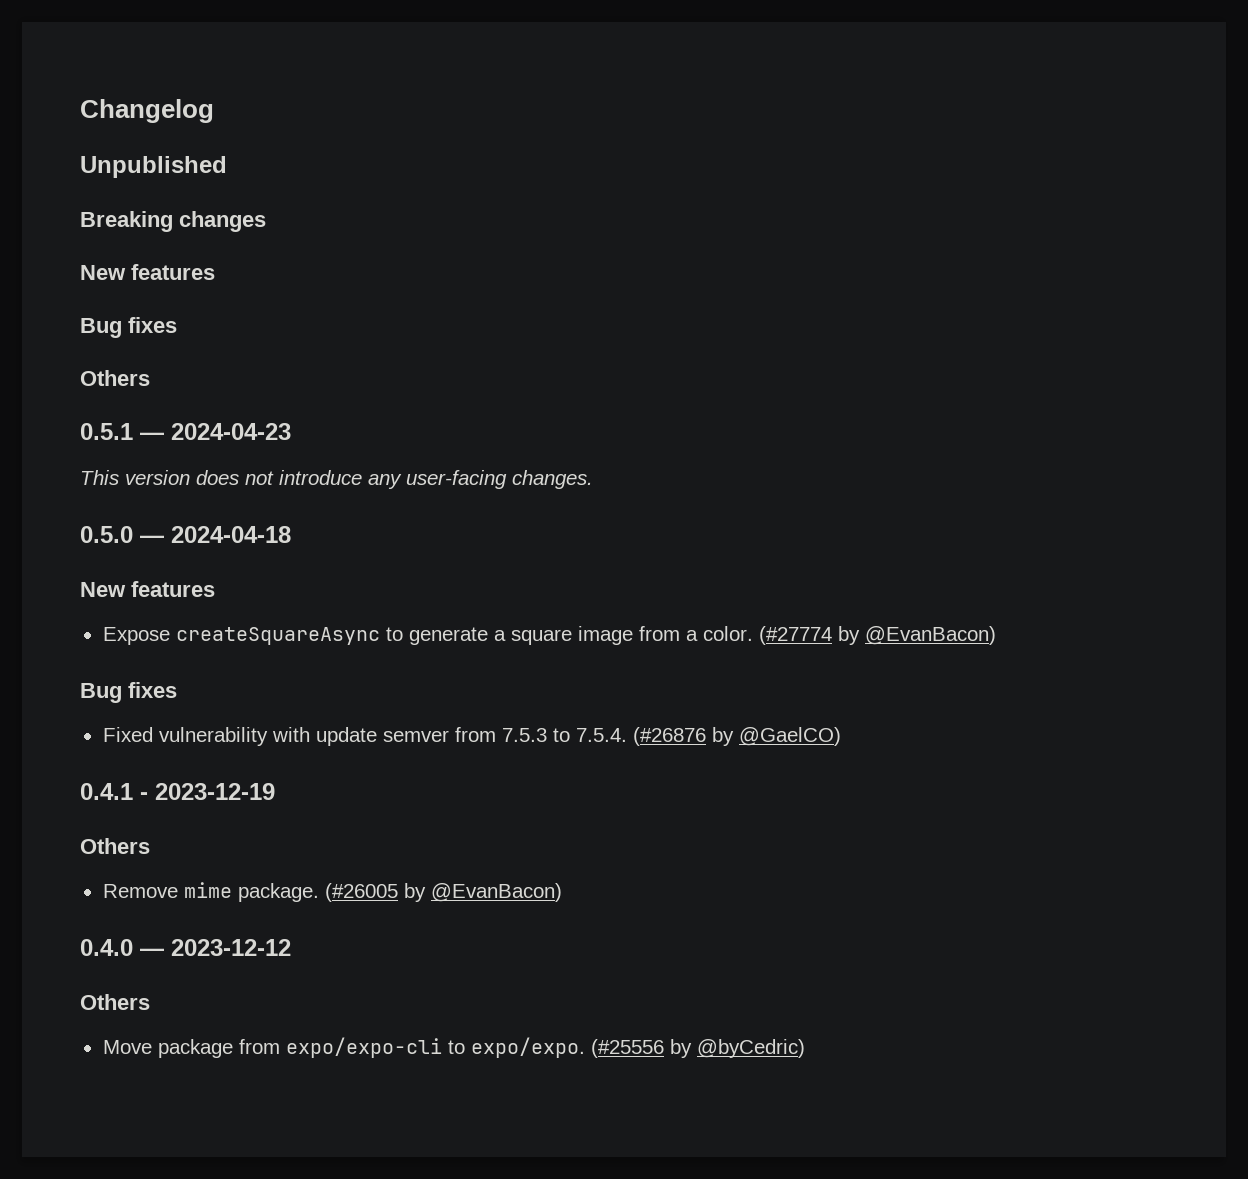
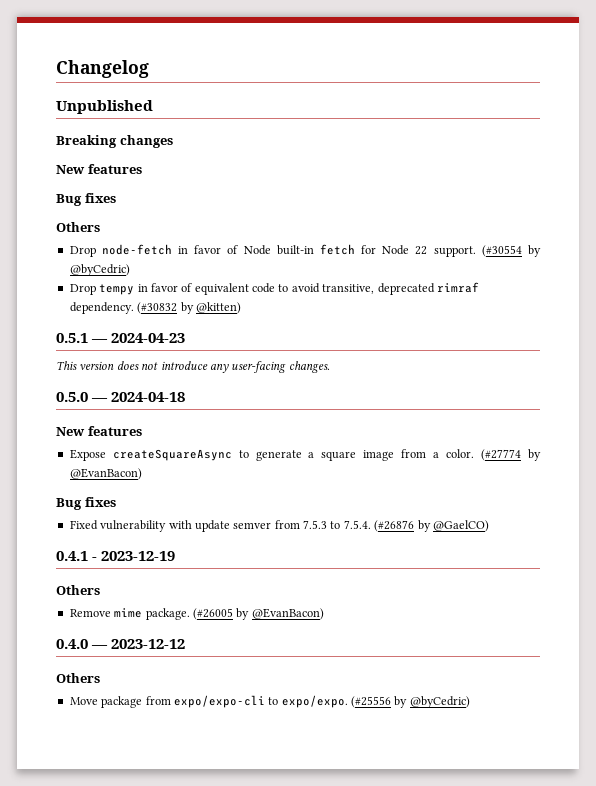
+ Drop node-fetch in favor of Node built-in fetch for Node 22 support. (#30554 by @byCedric)
+ Drop tempy in favor of equivalent code to avoid transitive, deprecated rimraf dependency. (#30832 by @kitten)

